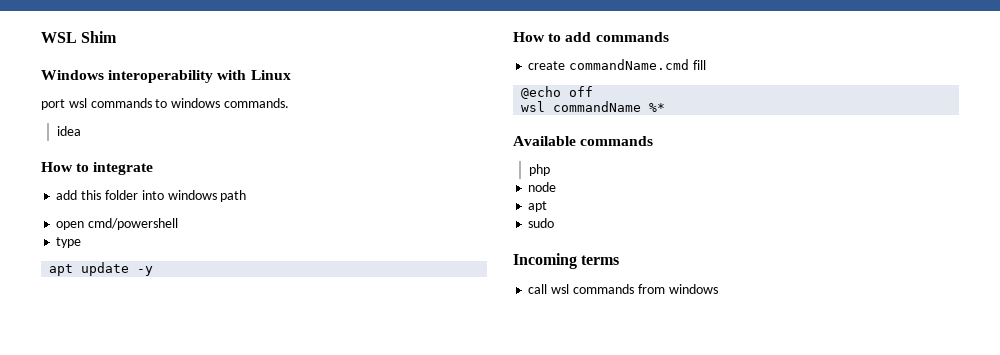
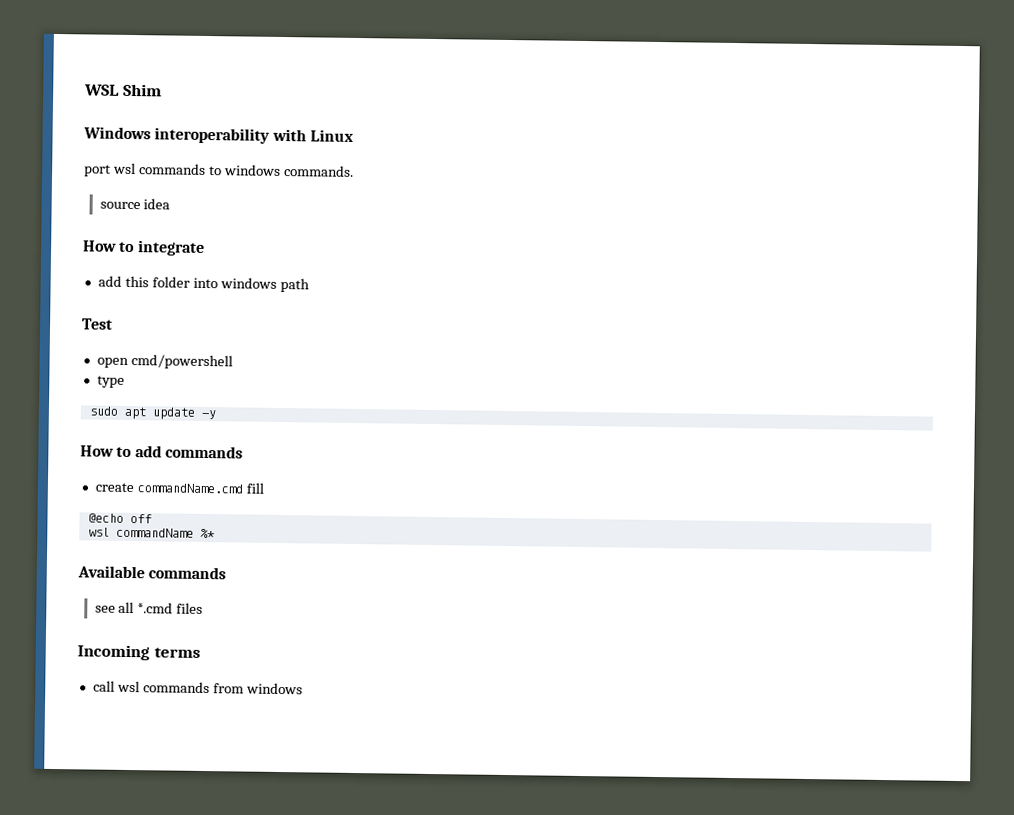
- idea
+ source idea
+ Test
- apt update -y
+ sudo apt update -y
- php
- node
- apt
- sudo
+ see all *.cmd files

